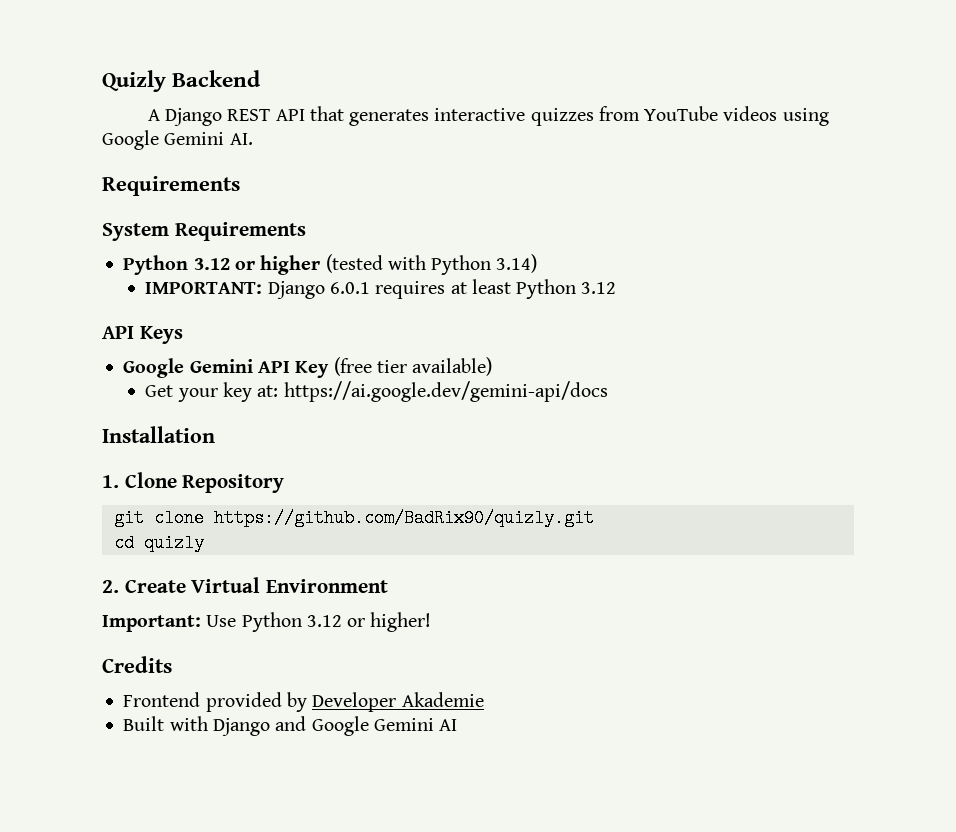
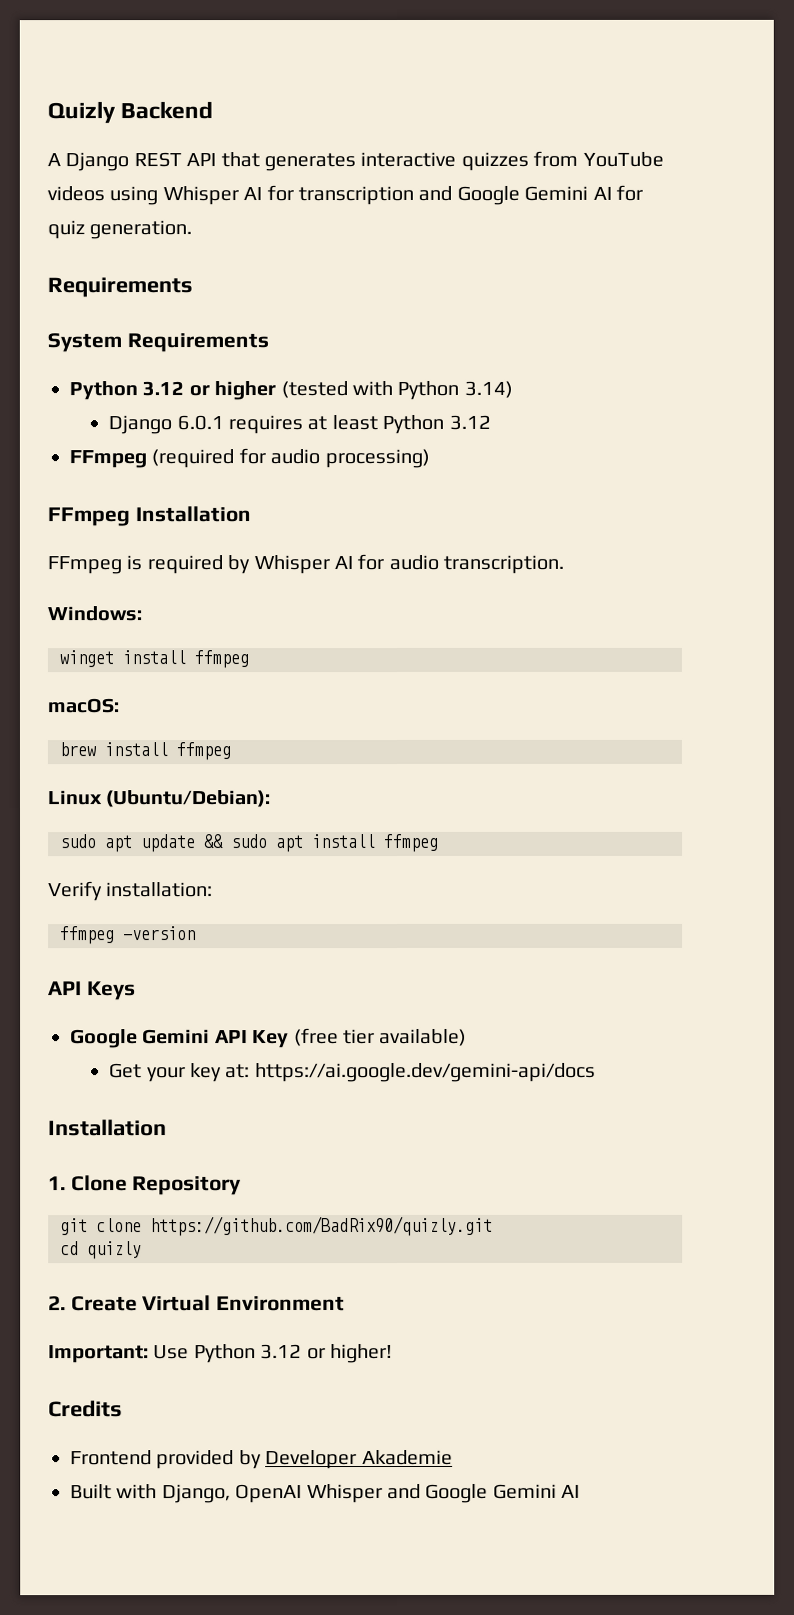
- A Django REST API that generates interactive quizzes from YouTube videos using Google Gemini AI.
+ A Django REST API that generates interactive quizzes from YouTube videos using Whisper AI for transcription and Google Gemini AI for quiz generation.
- IMPORTANT: Django 6.0.1 requires at least Python 3.12
+ Django 6.0.1 requires at least Python 3.12
+ FFmpeg (required for audio processing)
+ FFmpeg Installation
+ FFmpeg is required by Whisper AI for audio transcription.
+ Windows:
+ winget install ffmpeg
+ macOS:
+ brew install ffmpeg
+ Linux (Ubuntu/Debian):
+ sudo apt update && sudo apt install ffmpeg
+ Verify installation:
+ ffmpeg -version
- Built with Django and Google Gemini AI
+ Built with Django, OpenAI Whisper and Google Gemini AI

